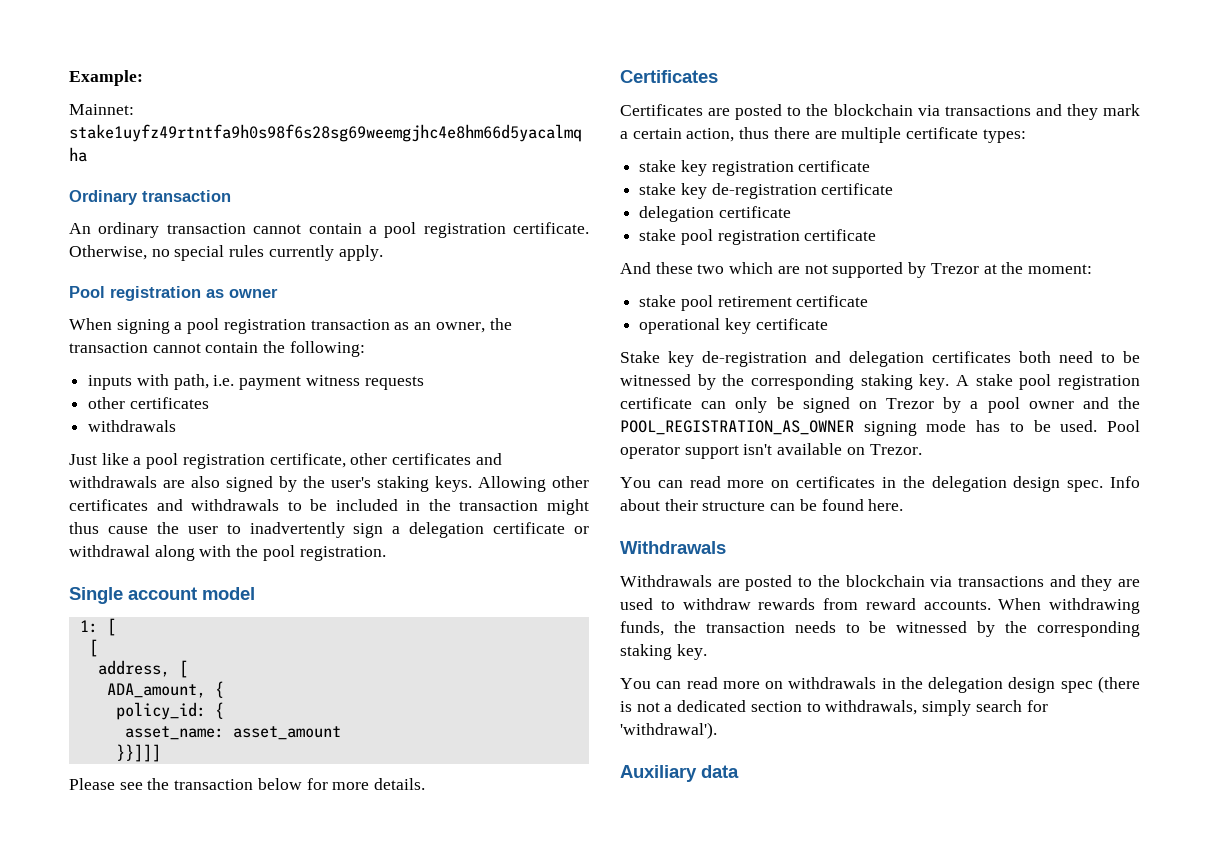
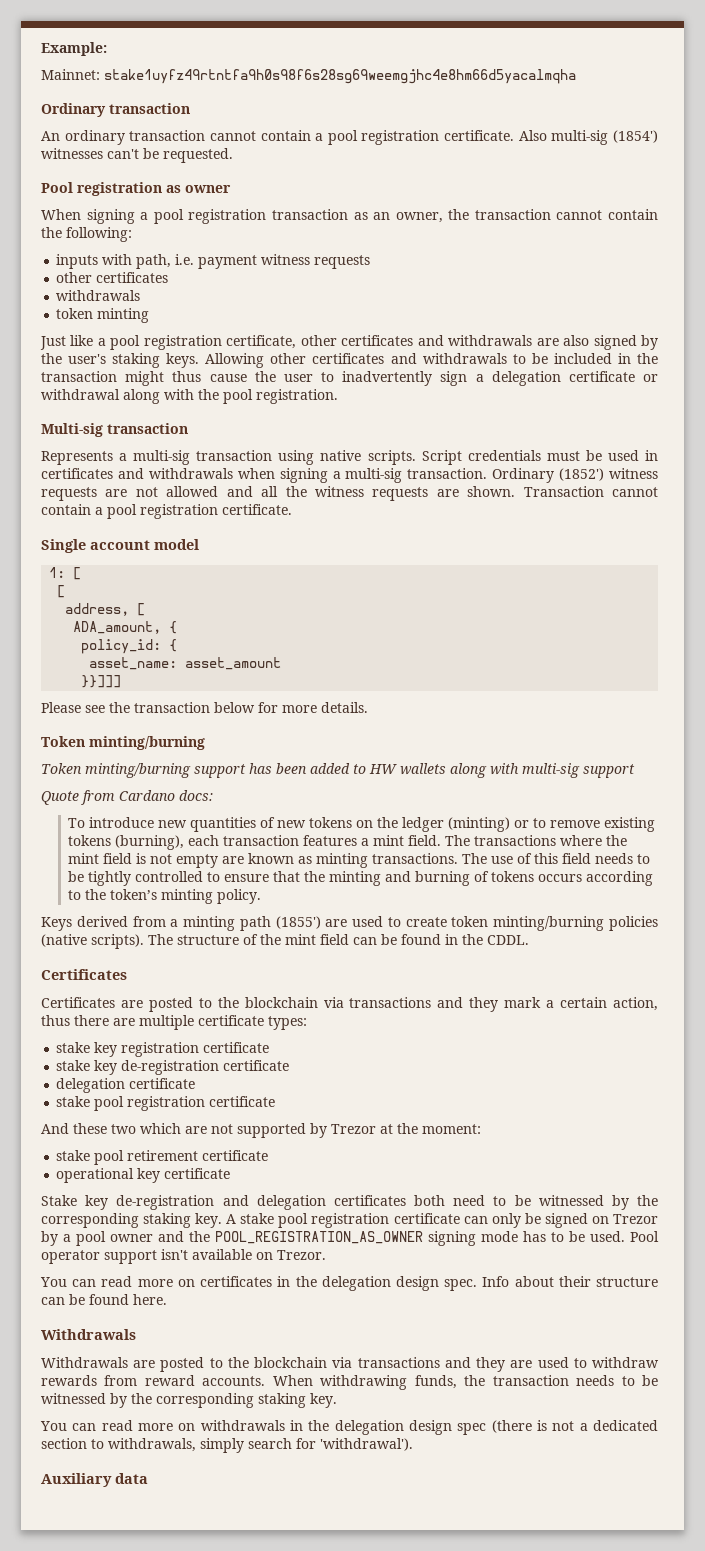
- Otherwise, no special rules currently apply.
+ Also multi-sig (1854') witnesses can't be requested.
+ token minting
+ Multi-sig transaction
+ Represents a multi-sig transaction using native scripts. Script credentials must be used in certificates and withdrawals when signing a multi-sig transaction. Ordinary (1852') witness requests are not allowed and all the witness requests are shown. Transaction cannot contain a pool registration certificate.
  Please see the transaction below for more details.
+ Token minting/burning
+ Token minting/burning support has been added to HW wallets along with multi-sig support
+ Quote from Cardano docs:
+ To introduce new quantities of new tokens on the ledger (minting) or to remove existing tokens (burning), each transaction features a mint field. The transactions where the mint field is not empty are known as minting transactions. The use of this field needs to be tightly controlled to ensure that the minting and burning of tokens occurs according to the token’s minting policy.
+ Keys derived from a minting path (1855') are used to create token minting/burning policies (native scripts). The structure of the mint field can be found in the CDDL.

